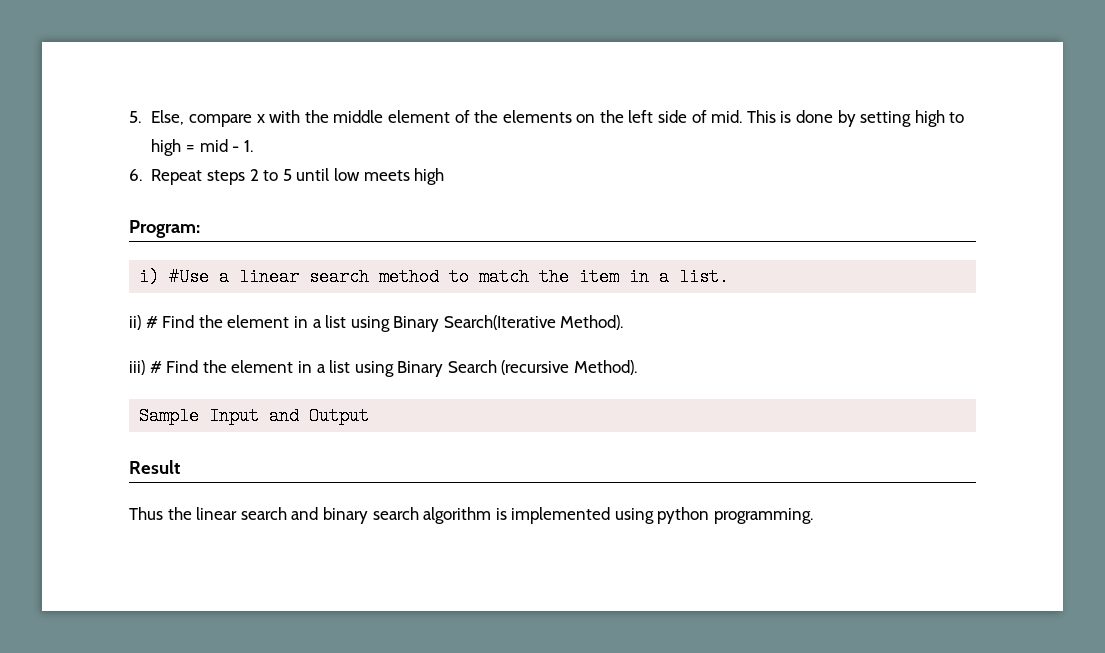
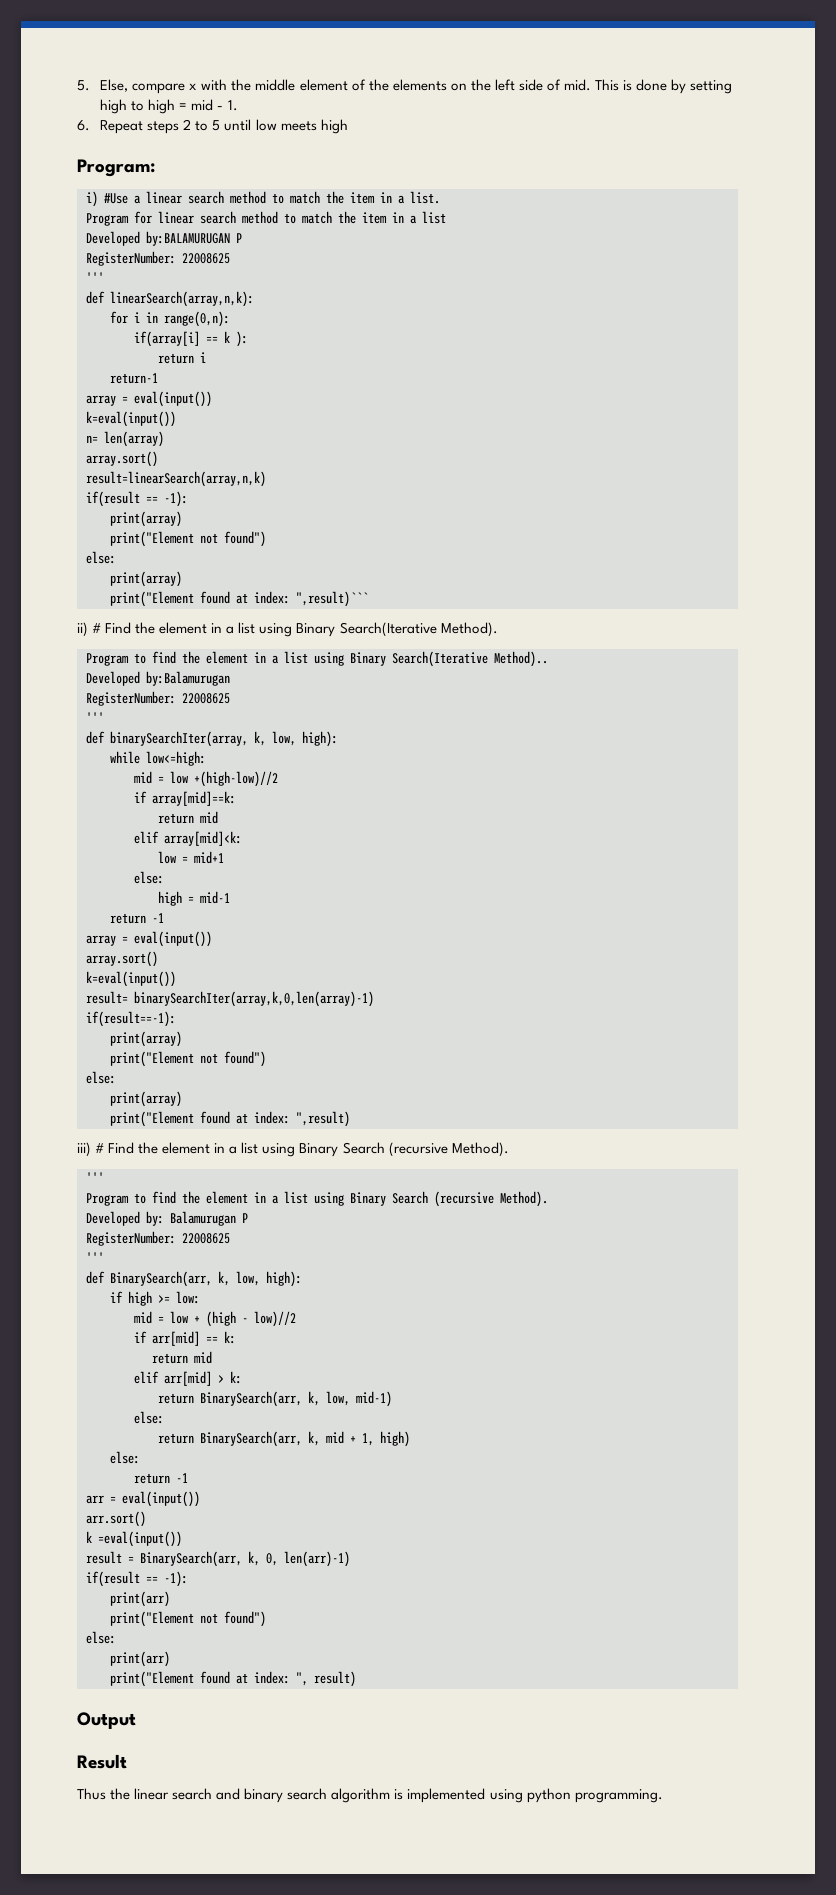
+ Program for linear search method to match the item in a list
+ Developed by:BALAMURUGAN P
+ RegisterNumber: 22008625
+ '''
+ def linearSearch(array,n,k):
+ for i in range(0,n):
+ if(array[i] == k ):
+ return i
+ return-1
+ array = eval(input())
+ k=eval(input())
+ n= len(array)
+ array.sort()
+ result=linearSearch(array,n,k)
+ if(result == -1):
+ print(array)
+ print("Element not found")
+ else:
+ print(array)
+ print("Element found at index: ",result)```
+ Program to find the element in a list using Binary Search(Iterative Method)..
+ Developed by:Balamurugan
+ RegisterNumber: 22008625
+ '''
+ def binarySearchIter(array, k, low, high):
+ while low<=high:
+ mid = low +(high-low)//2
+ if array[mid]==k:
+ return mid
+ elif array[mid]<k:
+ low = mid+1
+ else:
+ high = mid-1
+ return -1
+ array = eval(input())
+ array.sort()
+ k=eval(input())
+ result= binarySearchIter(array,k,0,len(array)-1)
+ if(result==-1):
+ print(array)
+ print("Element not found")
+ else:
+ print(array)
+ print("Element found at index: ",result)
  iii) # Find the element in a list using Binary Search (recursive Method).
- Sample Input and Output
+ '''
+ Program to find the element in a list using Binary Search (recursive Method).
+ Developed by: Balamurugan P
+ RegisterNumber: 22008625
+ '''
+ def BinarySearch(arr, k, low, high):
+ if high >= low:
+ mid = low + (high - low)//2
+ if arr[mid] == k:
+ return mid
+ elif arr[mid] > k:
+ return BinarySearch(arr, k, low, mid-1)
+ else:
+ return BinarySearch(arr, k, mid + 1, high)
+ else:
+ return -1
+ arr = eval(input())
+ arr.sort()
+ k =eval(input())
+ result = BinarySearch(arr, k, 0, len(arr)-1)
+ if(result == -1):
+ print(arr)
+ print("Element not found")
+ else:
+ print(arr)
+ print("Element found at index: ", result)
+ Output

